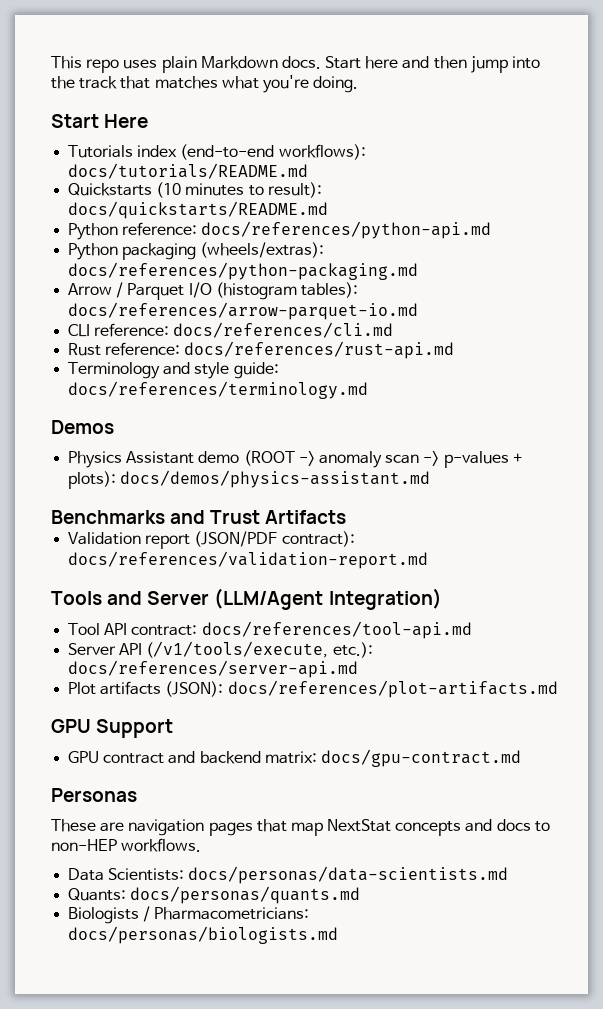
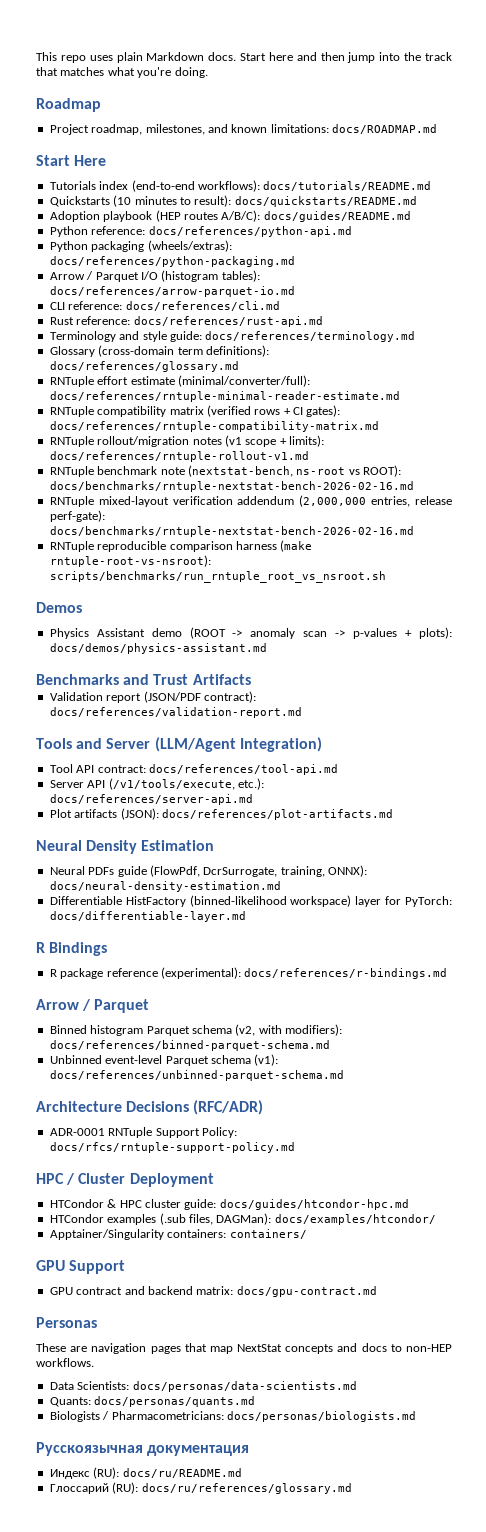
+ Roadmap
+ Project roadmap, milestones, and known limitations: docs/ROADMAP.md
+ Adoption playbook (HEP routes A/B/C): docs/guides/README.md
+ Glossary (cross-domain term definitions): docs/references/glossary.md
+ RNTuple effort estimate (minimal/converter/full): docs/references/rntuple-minimal-reader-estimate.md
+ RNTuple compatibility matrix (verified rows + CI gates): docs/references/rntuple-compatibility-matrix.md
+ RNTuple rollout/migration notes (v1 scope + limits): docs/references/rntuple-rollout-v1.md
+ RNTuple benchmark note (nextstat-bench, ns-root vs ROOT): docs/benchmarks/rntuple-nextstat-bench-2026-02-16.md
+ RNTuple mixed-layout verification addendum (2,000,000 entries, release perf-gate): docs/benchmarks/rntuple-nextstat-bench-2026-02-16.md
+ RNTuple reproducible comparison harness (make rntuple-root-vs-nsroot): scripts/benchmarks/run_rntuple_root_vs_nsroot.sh
+ Neural Density Estimation
+ Neural PDFs guide (FlowPdf, DcrSurrogate, training, ONNX): docs/neural-density-estimation.md
+ Differentiable HistFactory (binned-likelihood workspace) layer for PyTorch: docs/differentiable-layer.md
+ R Bindings
+ R package reference (experimental): docs/references/r-bindings.md
+ Arrow / Parquet
+ Binned histogram Parquet schema (v2, with modifiers): docs/references/binned-parquet-schema.md
+ Unbinned event-level Parquet schema (v1): docs/references/unbinned-parquet-schema.md
+ Architecture Decisions (RFC/ADR)
+ ADR-0001 RNTuple Support Policy: docs/rfcs/rntuple-support-policy.md
+ HPC / Cluster Deployment
+ HTCondor & HPC cluster guide: docs/guides/htcondor-hpc.md
+ HTCondor examples (.sub files, DAGMan): docs/examples/htcondor/
+ Apptainer/Singularity containers: containers/
+ Русскоязычная документация
+ Индекс (RU): docs/ru/README.md
+ Глоссарий (RU): docs/ru/references/glossary.md

